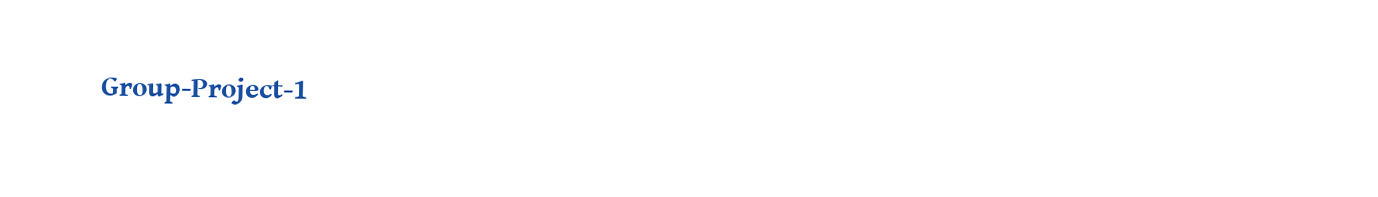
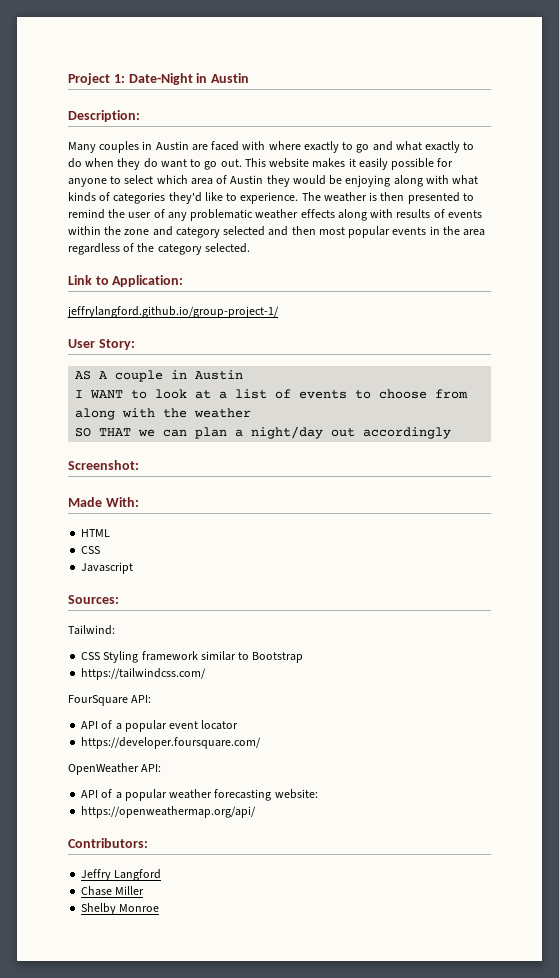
- Group-Project-1
+ Project 1: Date-Night in Austin
+ Description:
+ Many couples in Austin are faced with where exactly to go and what exactly to do when they do want to go out. This website makes it easily possible for anyone to select which area of Austin they would be enjoying along with what kinds of categories they'd like to experience. The weather is then presented to remind the user of any problematic weather effects along with results of events within the zone and category selected and then most popular events in the area regardless of the category selected.
+ Link to Application:
+ jeffrylangford.github.io/group-project-1/
+ User Story:
+ AS A couple in Austin
+ I WANT to look at a list of events to choose from along with the weather
+ SO THAT we can plan a night/day out accordingly
+ Screenshot:
+ Made With:
+ HTML
+ CSS
+ Javascript
+ Sources:
+ Tailwind:
+ CSS Styling framework similar to Bootstrap
+ https://tailwindcss.com/
+ FourSquare API:
+ API of a popular event locator
+ https://developer.foursquare.com/
+ OpenWeather API:
+ API of a popular weather forecasting website:
+ https://openweathermap.org/api/
+ Contributors:
+ Jeffry Langford
+ Chase Miller
+ Shelby Monroe

